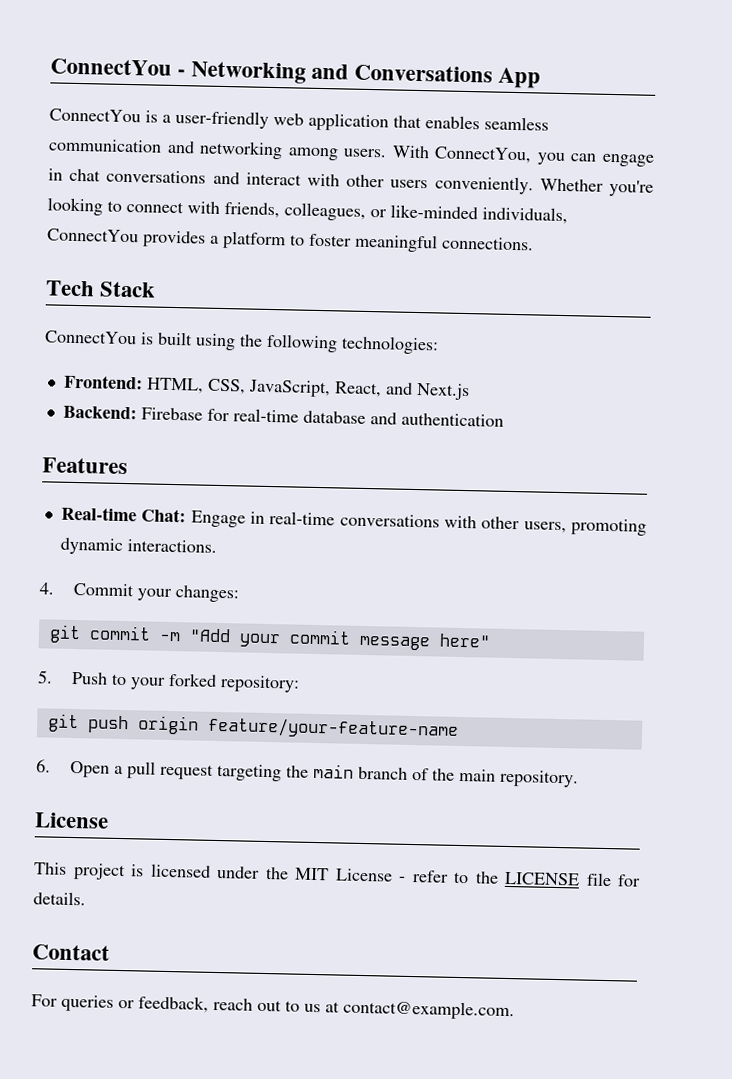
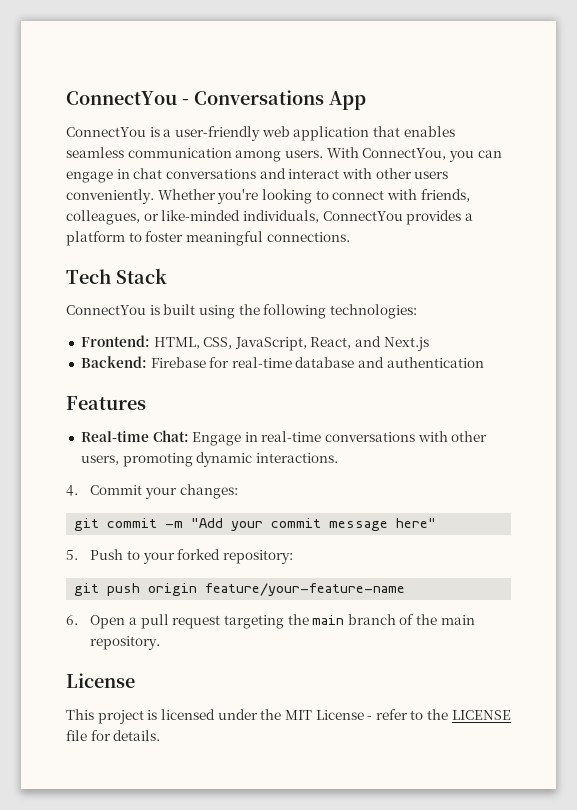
- ConnectYou - Networking and Conversations App
+ ConnectYou - Conversations App
- ConnectYou is a user-friendly web application that enables seamless communication and networking among users.
+ ConnectYou is a user-friendly web application that enables seamless communication among users.
- Contact
- For queries or feedback, reach out to us at contact@example.com.

